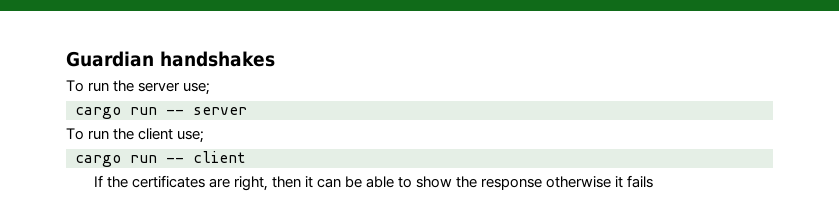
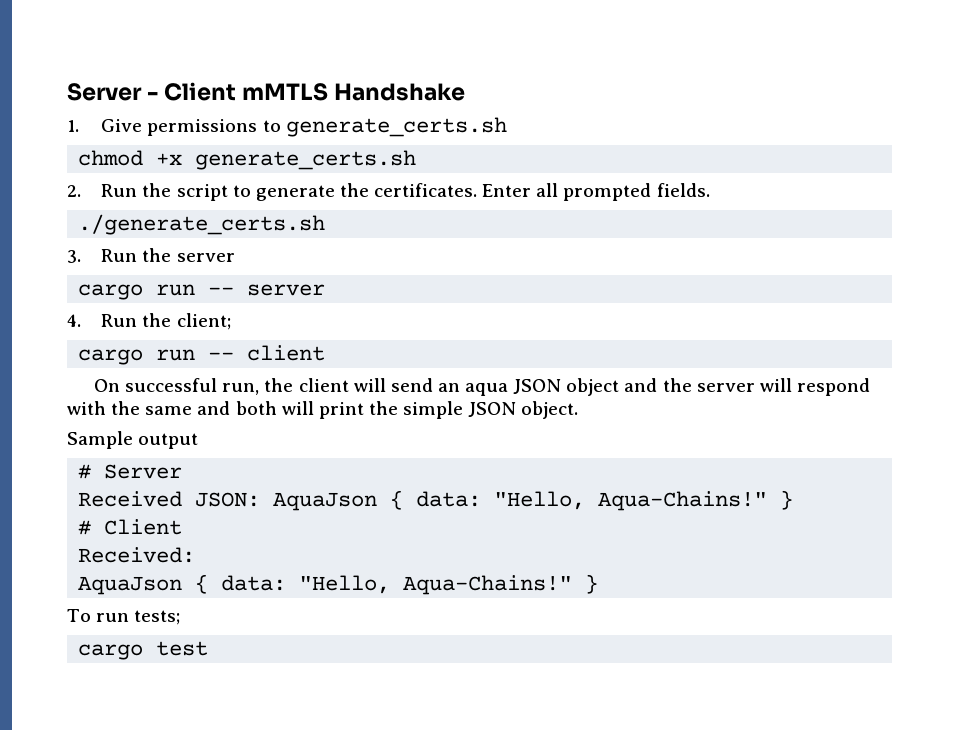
- Guardian handshakes
- To run the server use;
+ Server - Client mMTLS Handshake
+ 1. Give permissions to generate_certs.sh
+ chmod +x generate_certs.sh
+ 2. Run the script to generate the certificates. Enter all prompted fields.
+ ./generate_certs.sh
+ 3. Run the server
- To run the client use;
+ 4. Run the client;
- If the certificates are right, then it can be able to show the response otherwise it fails
+ On successful run, the client will send an aqua JSON object and the server will respond with the same and both will print the simple JSON object.
+ Sample output
+ # Server
+ Received JSON: AquaJson { data: "Hello, Aqua-Chains!" }
+ # Client
+ Received:
+ AquaJson { data: "Hello, Aqua-Chains!" }
+ To run tests;
+ cargo test

